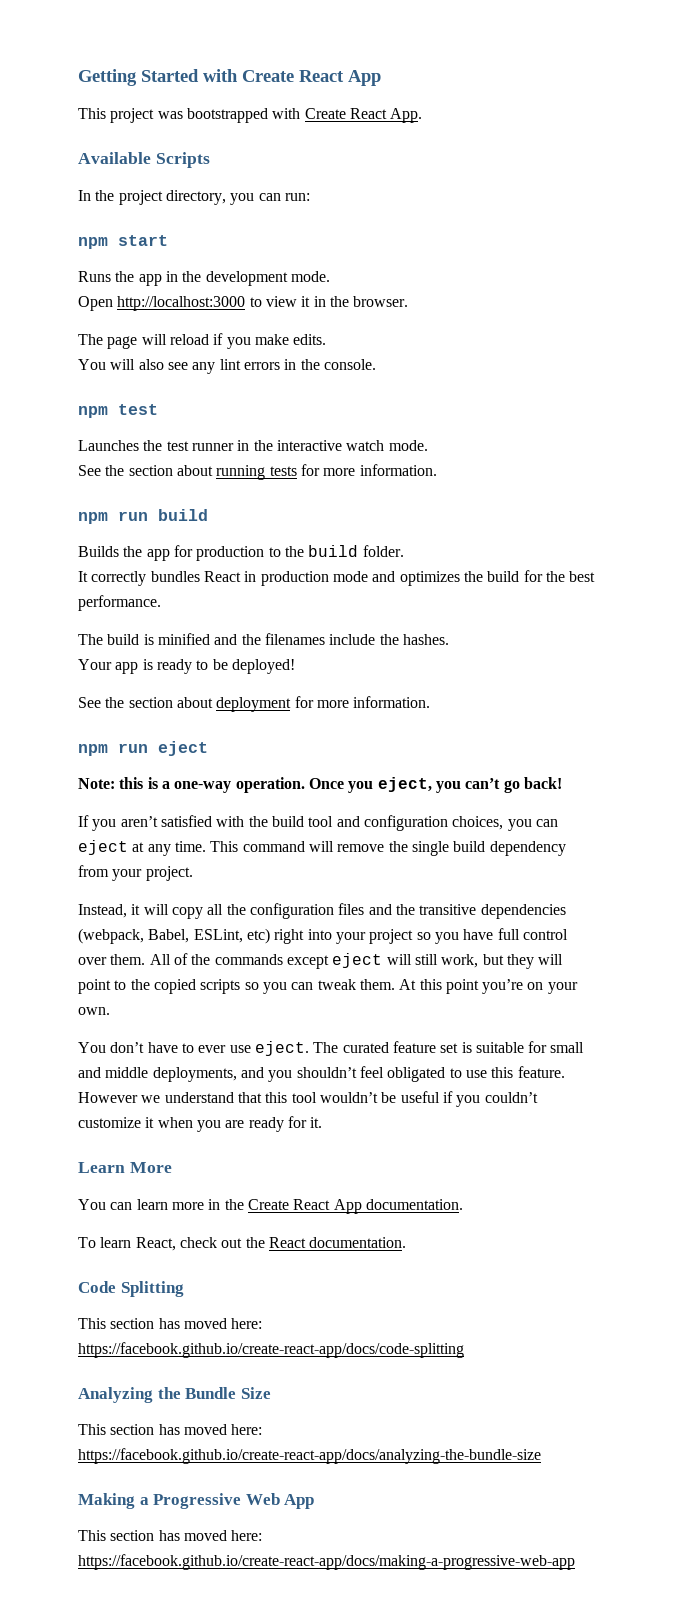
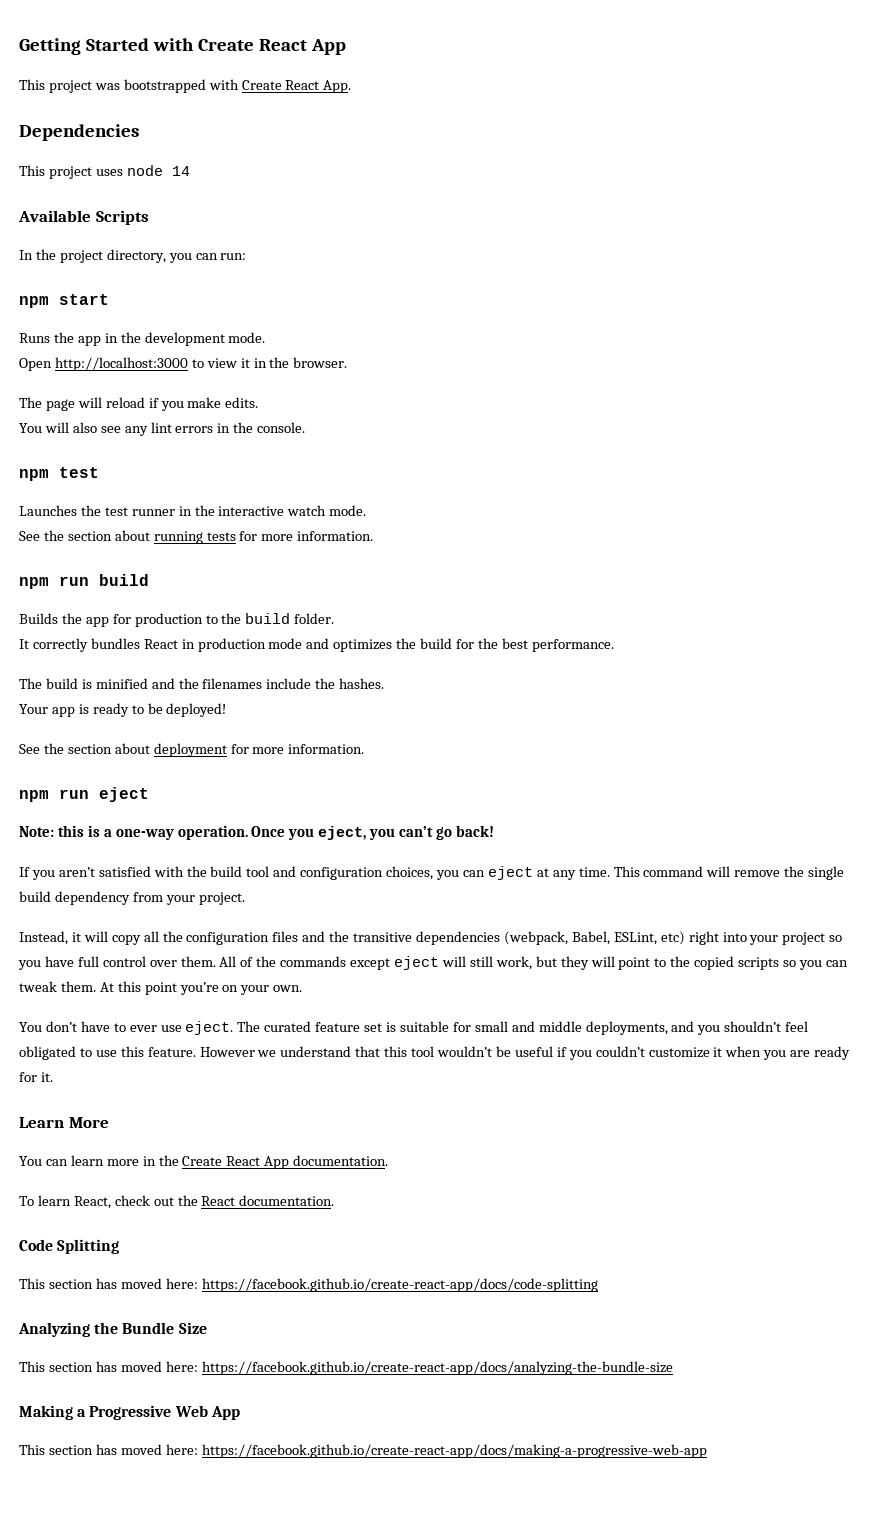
+ Dependencies
+ This project uses node 14

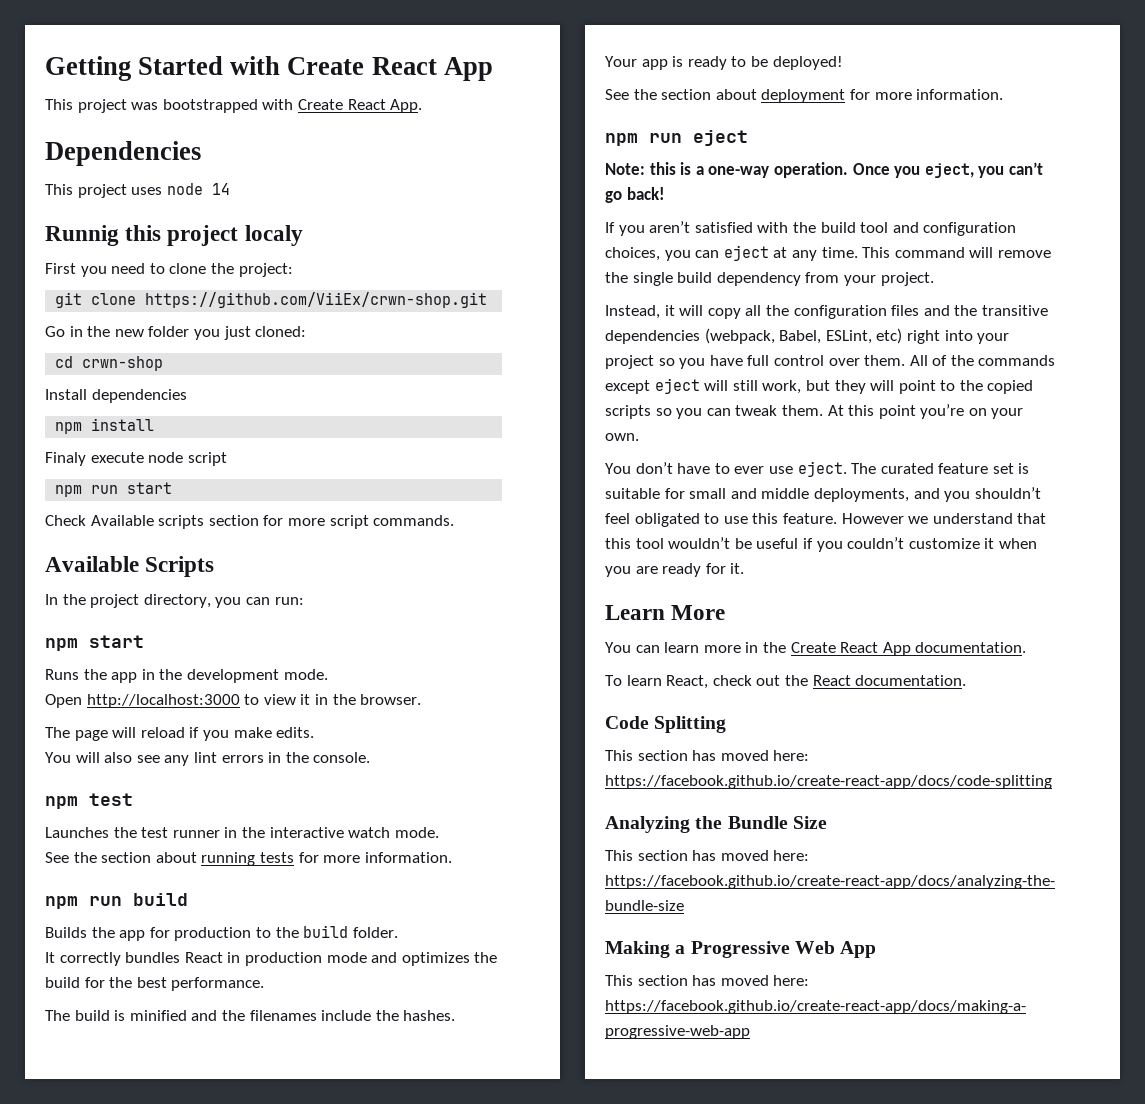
+ Runnig this project localy
+ First you need to clone the project:
+ git clone https://github.com/ViiEx/crwn-shop.git
+ Go in the new folder you just cloned:
+ cd crwn-shop
+ Install dependencies
+ npm install
+ Finaly execute node script
+ npm run start
+ Check Available scripts section for more script commands.

